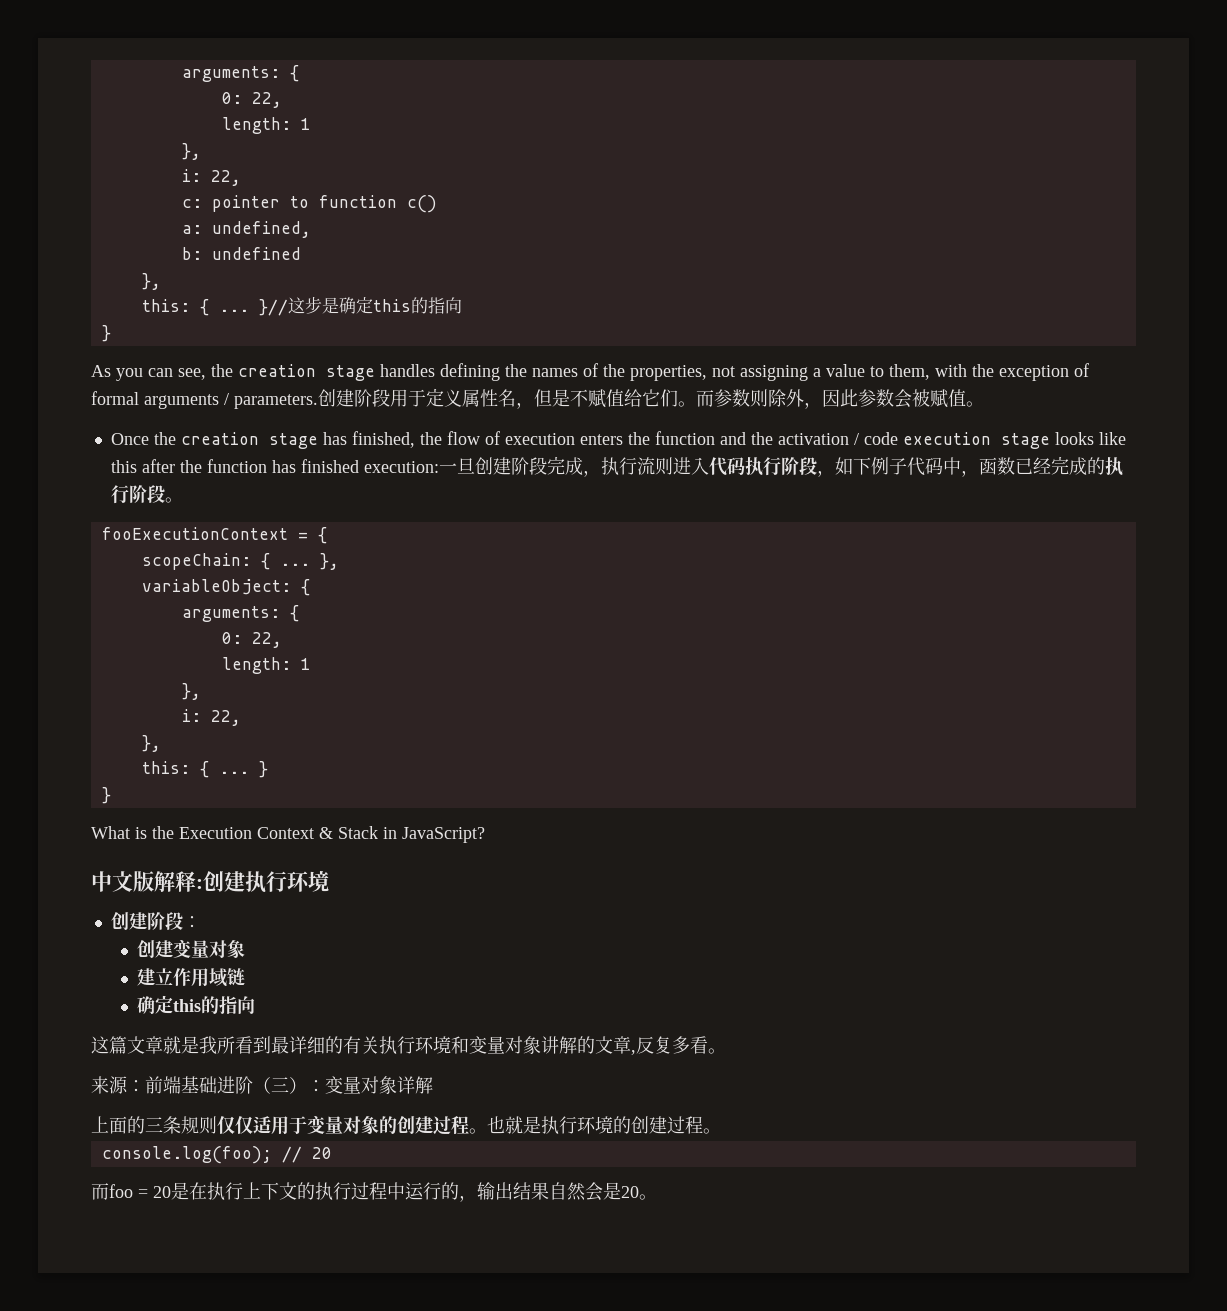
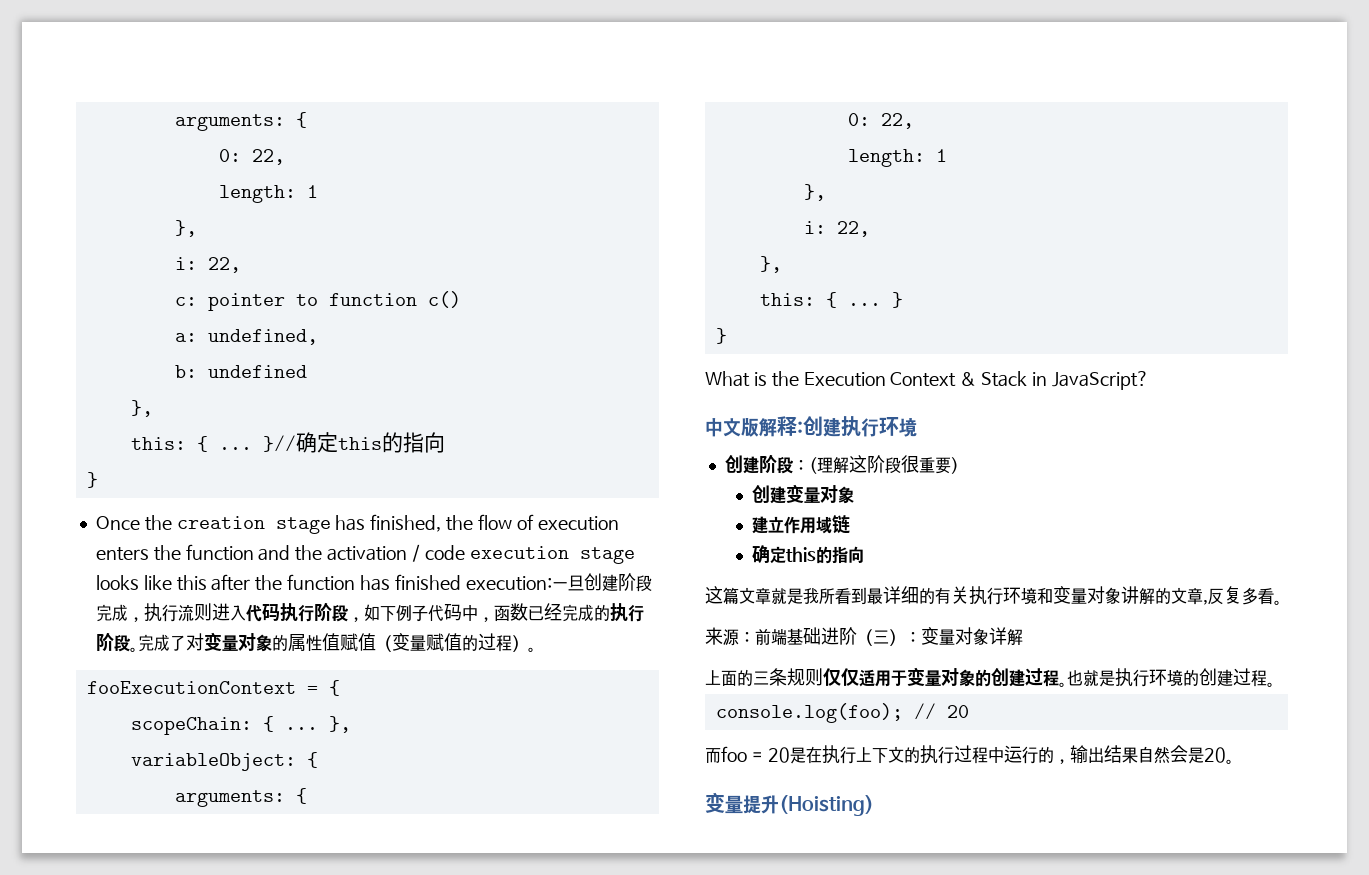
- }//这步是确定this的指向
+ }//确定this的指向
- As you can see, the creation stage handles defining the names of the properties, not assigning a value to them, with the exception of formal arguments / parameters.创建阶段用于定义属性名，但是不赋值给它们。而参数则除外，因此参数会被赋值。
+ 完成了对变量对象的属性值赋值（变量赋值的过程）。
- 创建阶段：
+ 创建阶段：(理解这阶段很重要)
+ 变量提升(Hoisting)

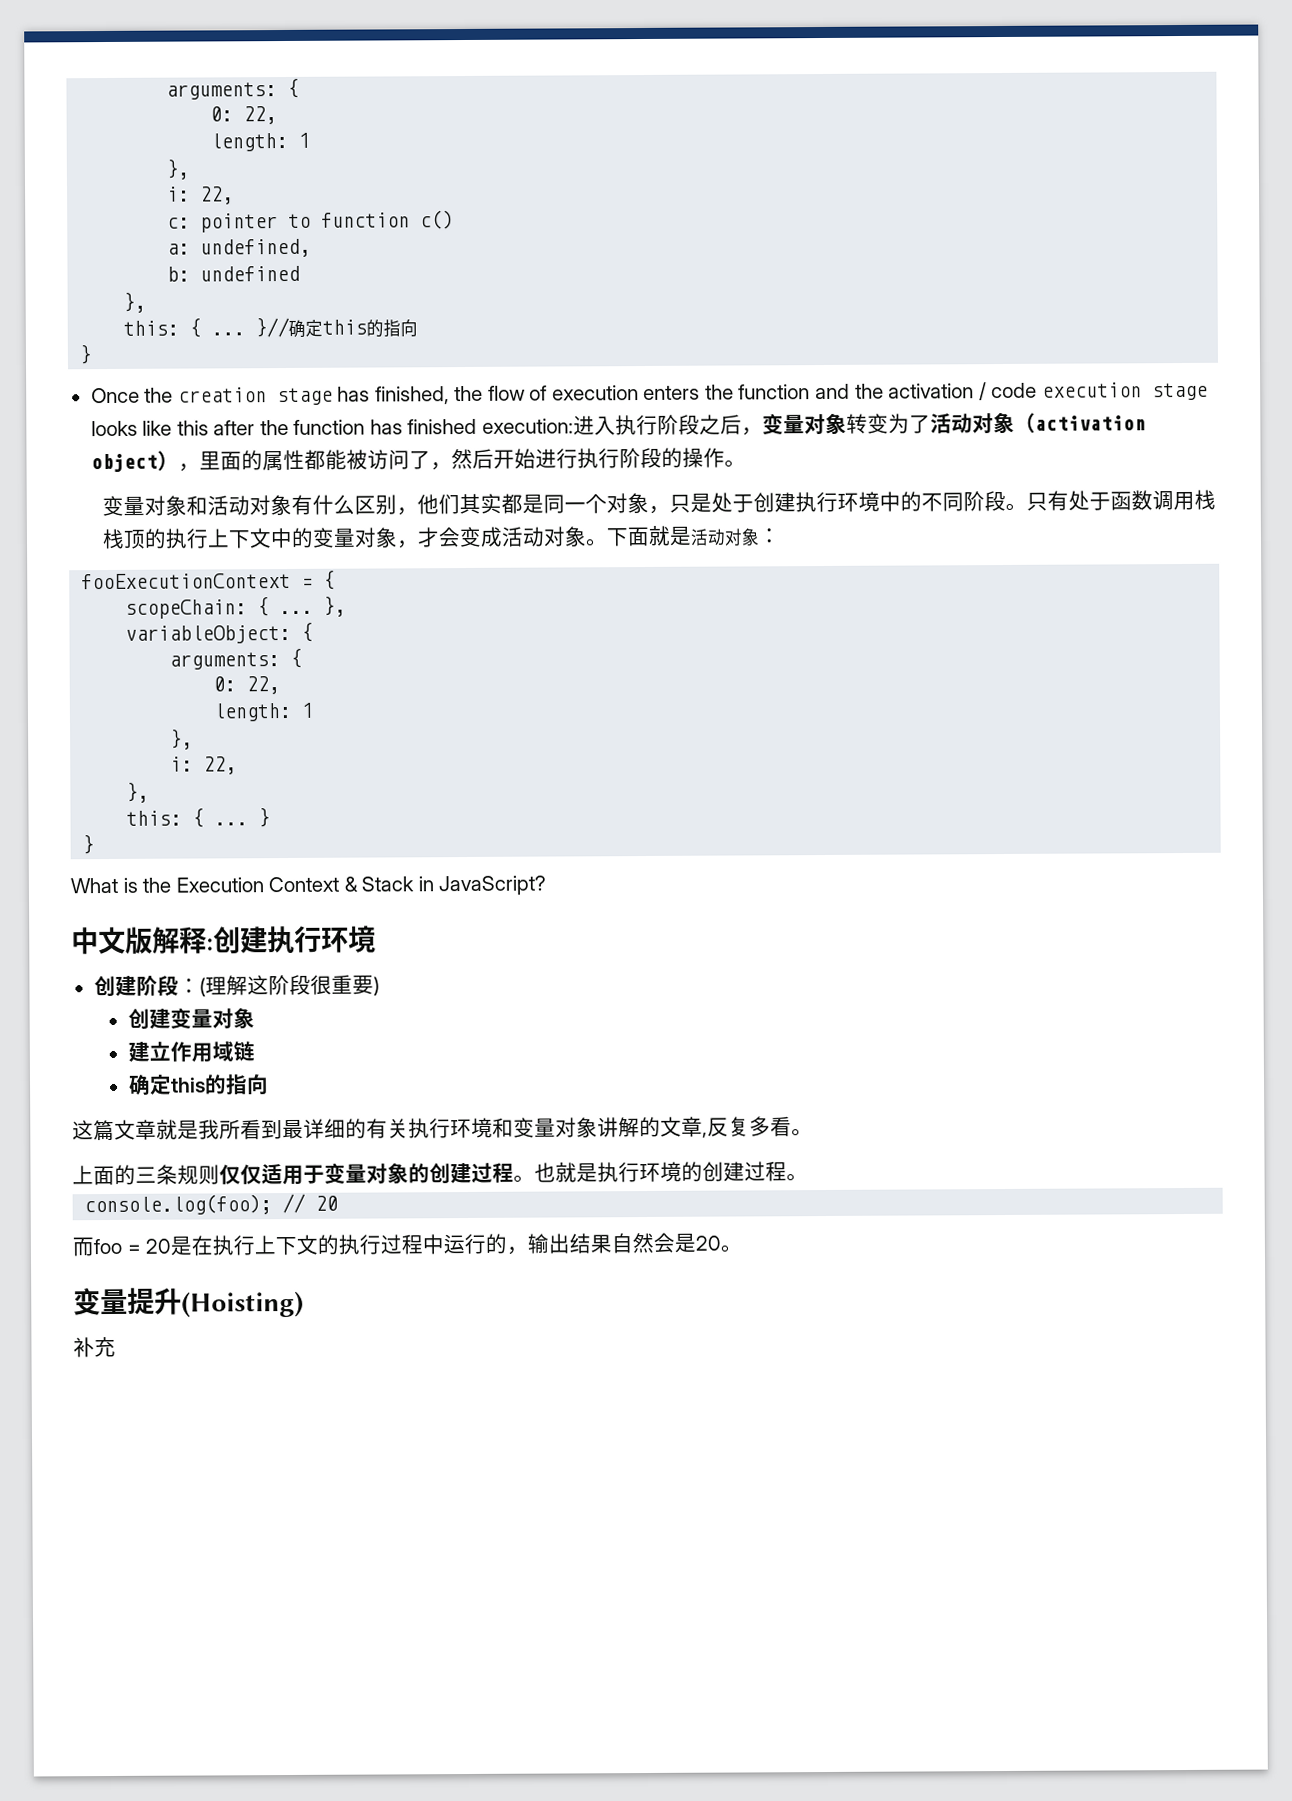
- Once the creation stage has finished, the flow of execution enters the function and the activation / code execution stage looks like this after the function has finished execution:一旦创建阶段完成，执行流则进入代码执行阶段，如下例子代码中，函数已经完成的执行阶段。完成了对变量对象的属性值赋值（变量赋值的过程）。
+ Once the creation stage has finished, the flow of execution enters the function and the activation / code execution stage looks like this after the function has finished execution:进入执行阶段之后，变量对象转变为了活动对象（activation object），里面的属性都能被访问了，然后开始进行执行阶段的操作。
+ 变量对象和活动对象有什么区别，他们其实都是同一个对象，只是处于创建执行环境中的不同阶段。只有处于函数调用栈栈顶的执行上下文中的变量对象，才会变成活动对象。下面就是活动对象：
- 来源：前端基础进阶（三）：变量对象详解
+ 补充

